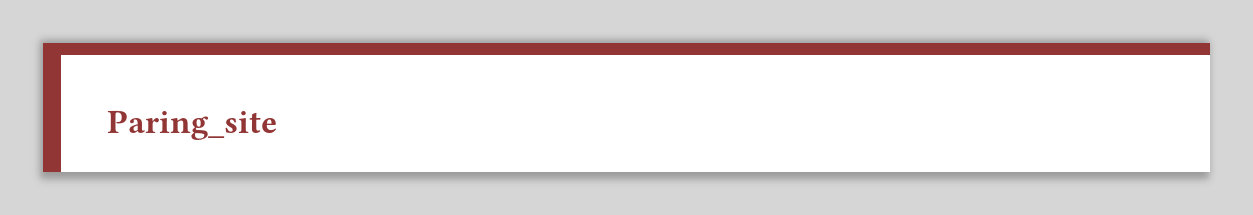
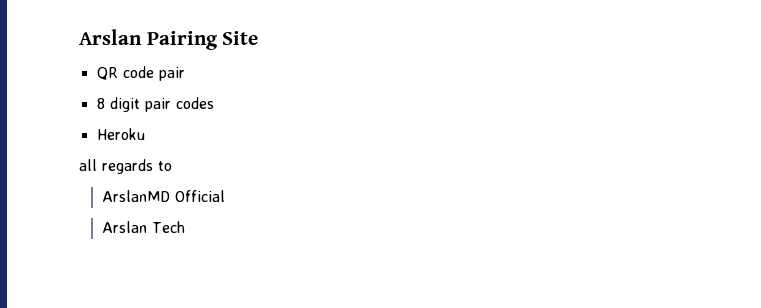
- Paring_site
+ Arslan Pairing Site
+ QR code pair
+ 8 digit pair codes
+ Heroku
+ all regards to
+ ArslanMD Official
+ Arslan Tech

